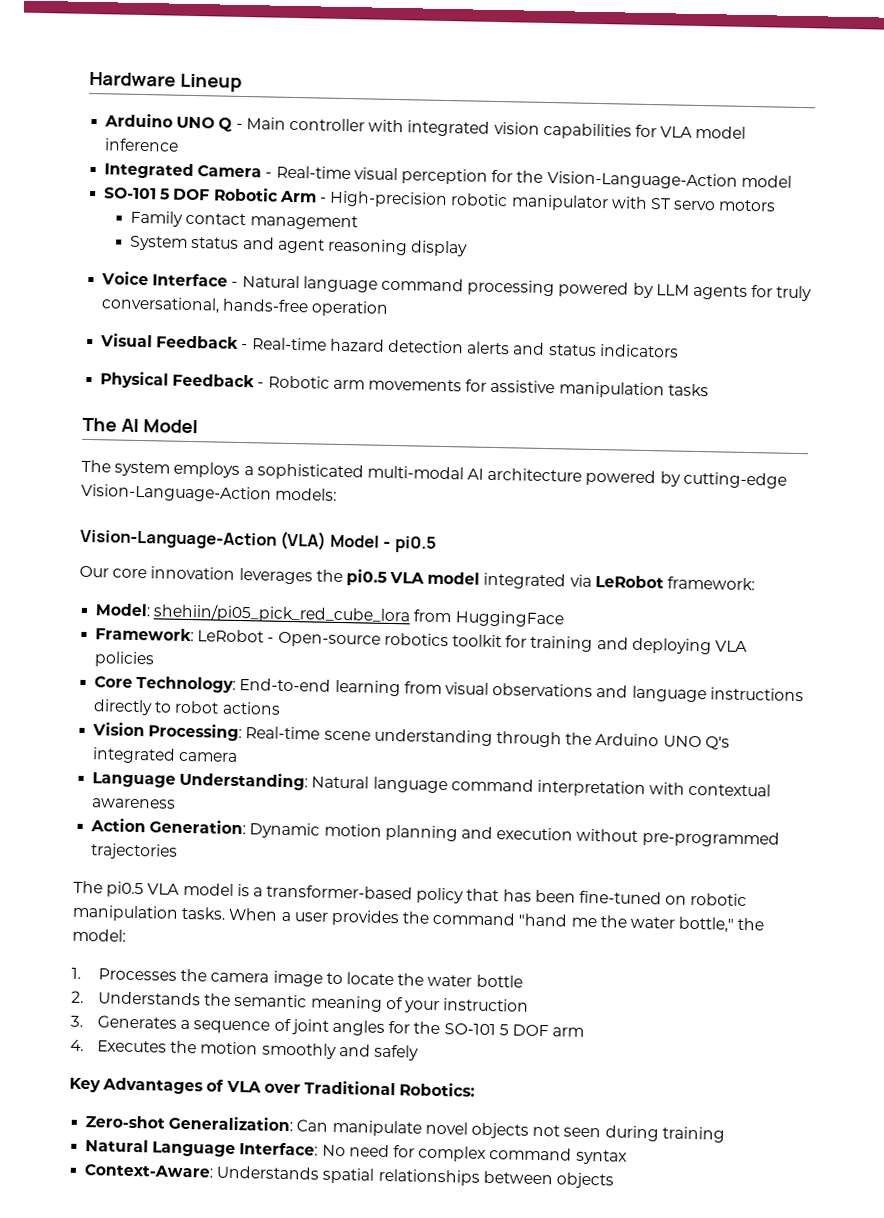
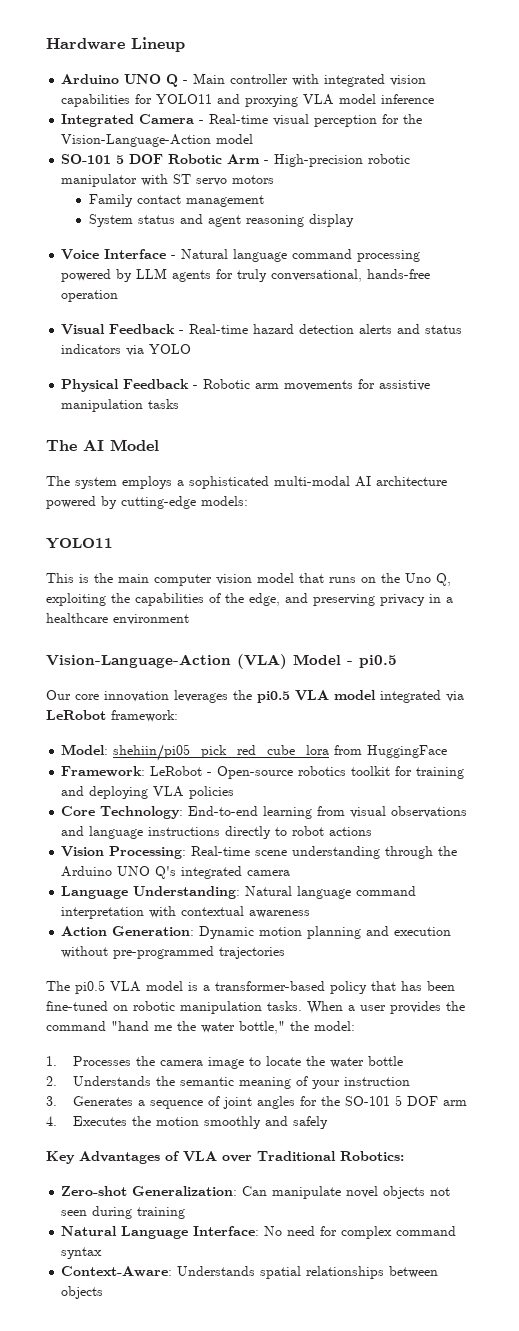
- Arduino UNO Q - Main controller with integrated vision capabilities for VLA model inference
+ Arduino UNO Q - Main controller with integrated vision capabilities for YOLO11 and proxying VLA model inference
- Visual Feedback - Real-time hazard detection alerts and status indicators
+ Visual Feedback - Real-time hazard detection alerts and status indicators via YOLO
- The system employs a sophisticated multi-modal AI architecture powered by cutting-edge Vision-Language-Action models:
+ The system employs a sophisticated multi-modal AI architecture powered by cutting-edge models:
+ YOLO11
+ This is the main computer vision model that runs on the Uno Q, exploiting the capabilities of the edge, and preserving privacy in a healthcare environment

